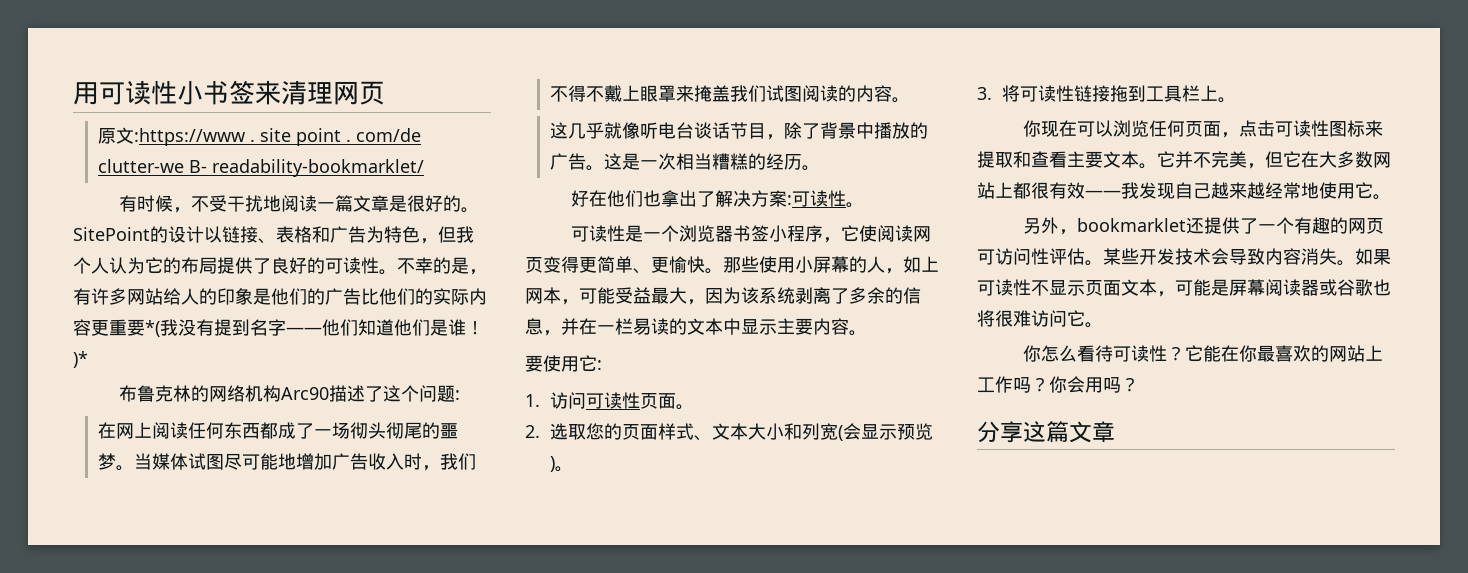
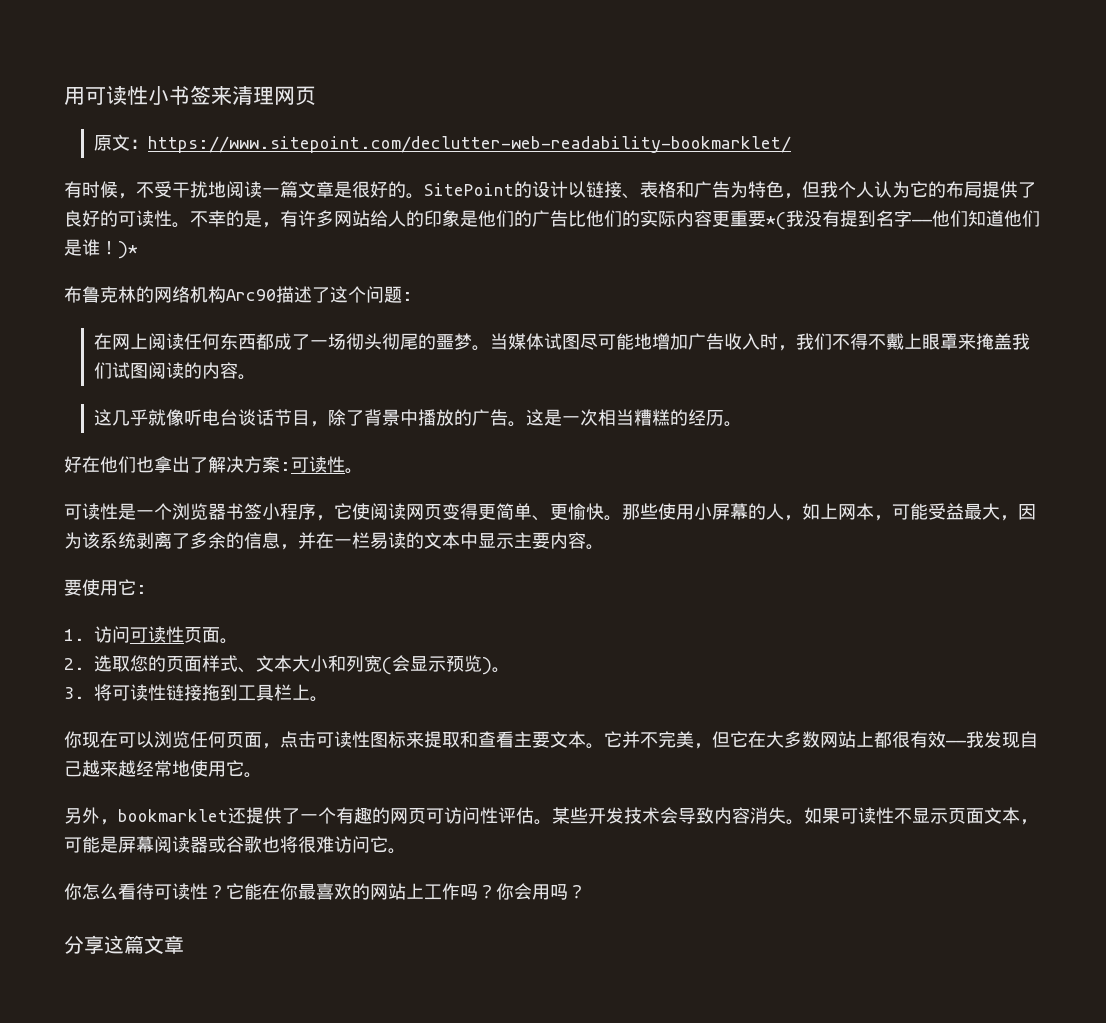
- 原文:https://www . site point . com/de clutter-we B- readability-bookmarklet/
+ 原文：https://www.sitepoint.com/declutter-web-readability-bookmarklet/

